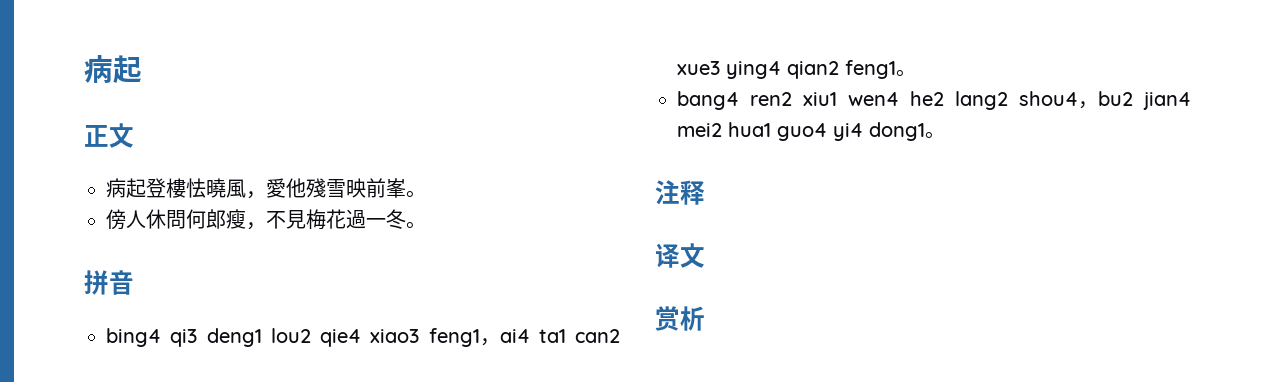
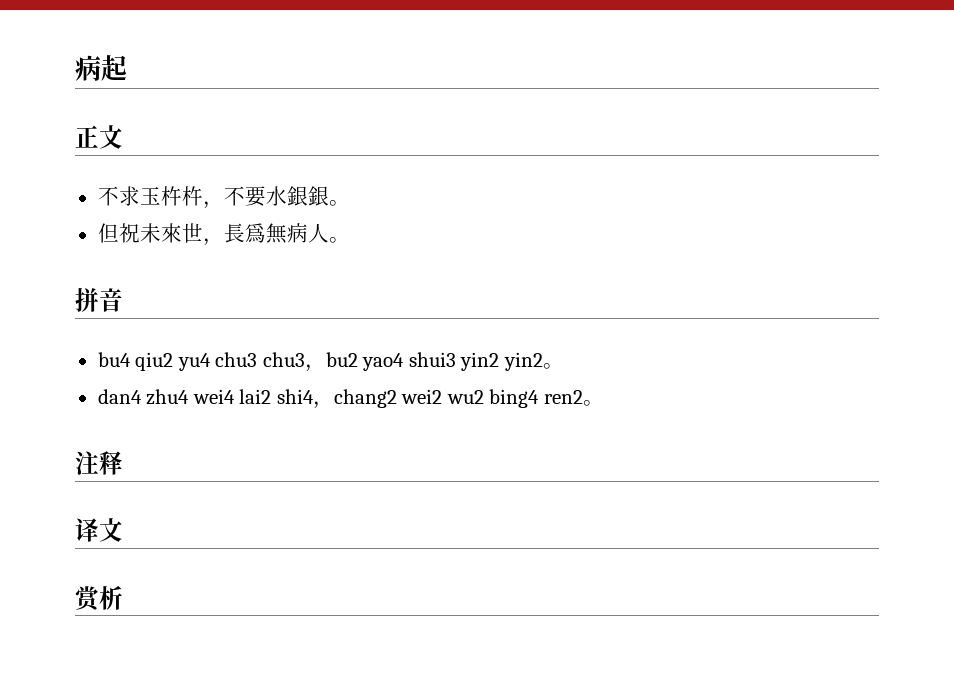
- 病起登樓怯曉風，愛他殘雪映前峯。
- 傍人休問何郎瘦，不見梅花過一冬。
+ 不求玉杵杵，不要水銀銀。
+ 但祝未來世，長爲無病人。
  拼音
- bing4 qi3 deng1 lou2 qie4 xiao3 feng1，ai4 ta1 can2 xue3 ying4 qian2 feng1。
- bang4 ren2 xiu1 wen4 he2 lang2 shou4，bu2 jian4 mei2 hua1 guo4 yi4 dong1。
+ bu4 qiu2 yu4 chu3 chu3，bu2 yao4 shui3 yin2 yin2。
+ dan4 zhu4 wei4 lai2 shi4，chang2 wei2 wu2 bing4 ren2。

